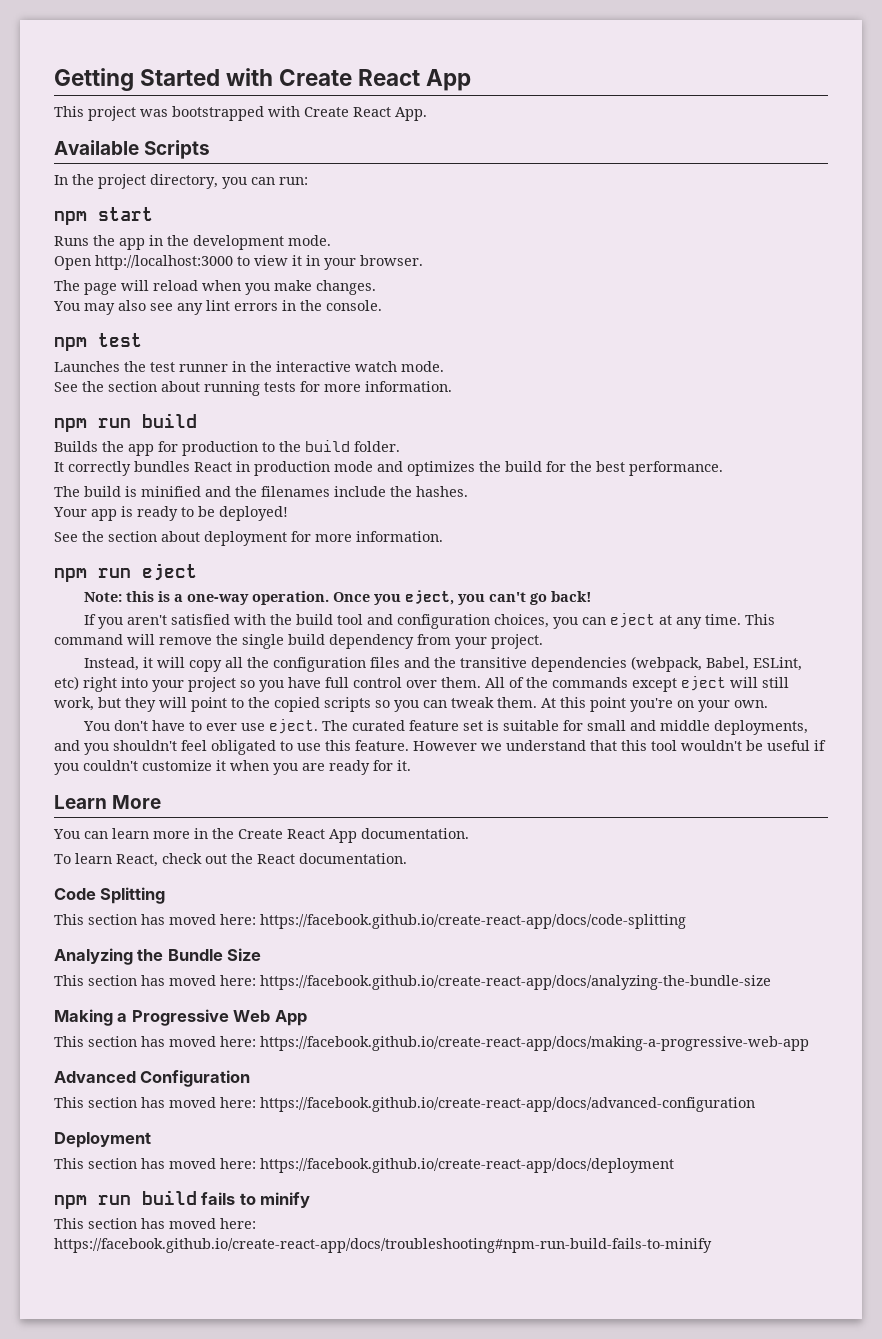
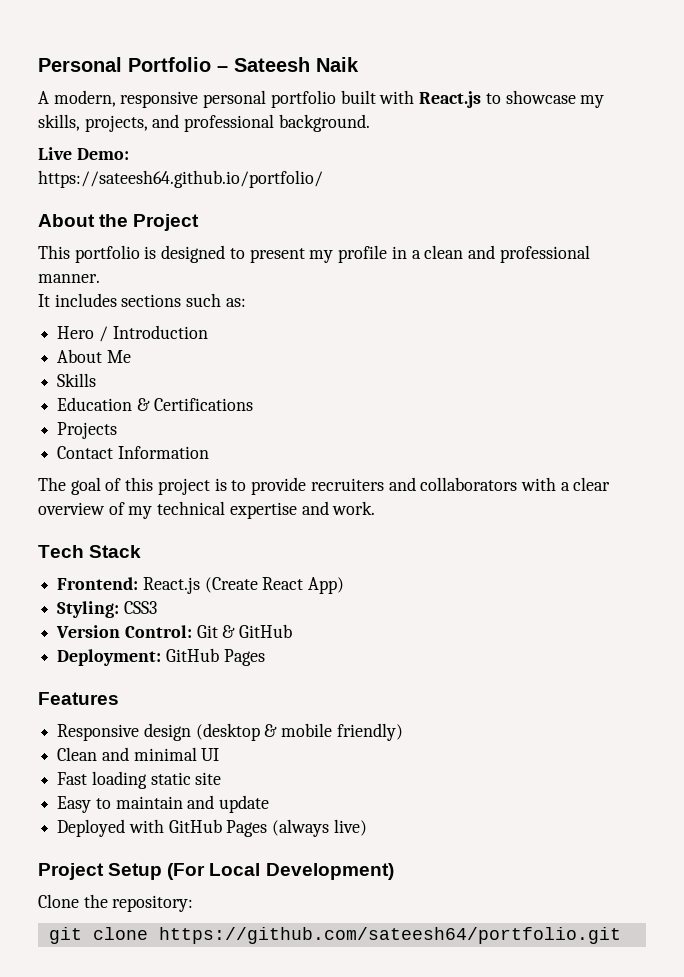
- Getting Started with Create React App
- This project was bootstrapped with Create React App.
- Available Scripts
- In the project directory, you can run:
- npm start
- Runs the app in the development mode.
- Open http://localhost:3000 to view it in your browser.
- The page will reload when you make changes.
- You may also see any lint errors in the console.
- npm test
- Launches the test runner in the interactive watch mode.
- See the section about running tests for more information.
- npm run build
- Builds the app for production to the build folder.
- It correctly bundles React in production mode and optimizes the build for the best performance.
- The build is minified and the filenames include the hashes.
- Your app is ready to be deployed!
- See the section about deployment for more information.
- npm run eject
- Note: this is a one-way operation. Once you eject, you can't go back!
- If you aren't satisfied with the build tool and configuration choices, you can eject at any time. This command will remove the single build dependency from your project.
- Instead, it will copy all the configuration files and the transitive dependencies (webpack, Babel, ESLint, etc) right into your project so you have full control over them. All of the commands except eject will still work, but they will point to the copied scripts so you can tweak them. At this point you're on your own.
- You don't have to ever use eject. The curated feature set is suitable for small and middle deployments, and you shouldn't feel obligated to use this feature. However we understand that this tool wouldn't be useful if you couldn't customize it when you are ready for it.
- Learn More
- You can learn more in the Create React App documentation.
- To learn React, check out the React documentation.
- Code Splitting
- This section has moved here: https://facebook.github.io/create-react-app/docs/code-splitting
- Analyzing the Bundle Size
- This section has moved here: https://facebook.github.io/create-react-app/docs/analyzing-the-bundle-size
- Making a Progressive Web App
- This section has moved here: https://facebook.github.io/create-react-app/docs/making-a-progressive-web-app
- Advanced Configuration
- This section has moved here: https://facebook.github.io/create-react-app/docs/advanced-configuration
- Deployment
- This section has moved here: https://facebook.github.io/create-react-app/docs/deployment
- npm run build fails to minify
- This section has moved here: https://facebook.github.io/create-react-app/docs/troubleshooting#npm-run-build-fails-to-minify
+ Personal Portfolio – Sateesh Naik
+ A modern, responsive personal portfolio built with React.js to showcase my skills, projects, and professional background.
+ Live Demo:
+ https://sateesh64.github.io/portfolio/
+ About the Project
+ This portfolio is designed to present my profile in a clean and professional manner.
+ It includes sections such as:
+ Hero / Introduction
+ About Me
+ Skills
+ Education & Certifications
+ Projects
+ Contact Information
+ The goal of this project is to provide recruiters and collaborators with a clear overview of my technical expertise and work.
+ Tech Stack
+ Frontend: React.js (Create React App)
+ Styling: CSS3
+ Version Control: Git & GitHub
+ Deployment: GitHub Pages
+ Features
+ Responsive design (desktop & mobile friendly)
+ Clean and minimal UI
+ Fast loading static site
+ Easy to maintain and update
+ Deployed with GitHub Pages (always live)
+ Project Setup (For Local Development)
+ Clone the repository:
+ git clone https://github.com/sateesh64/portfolio.git

